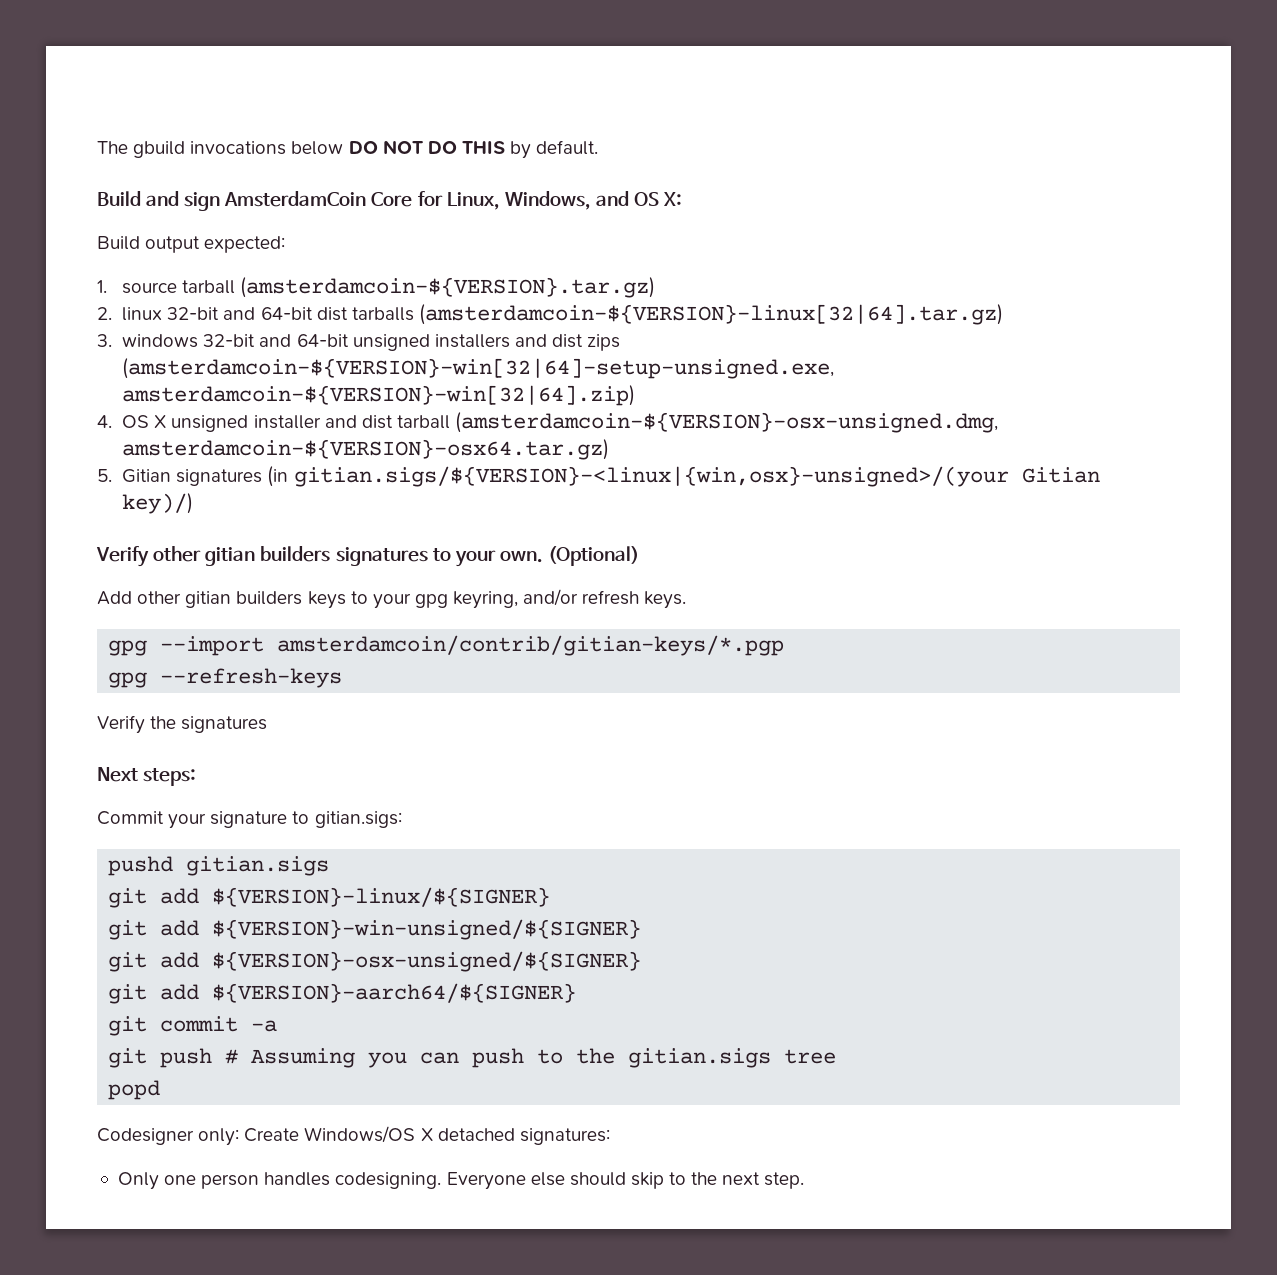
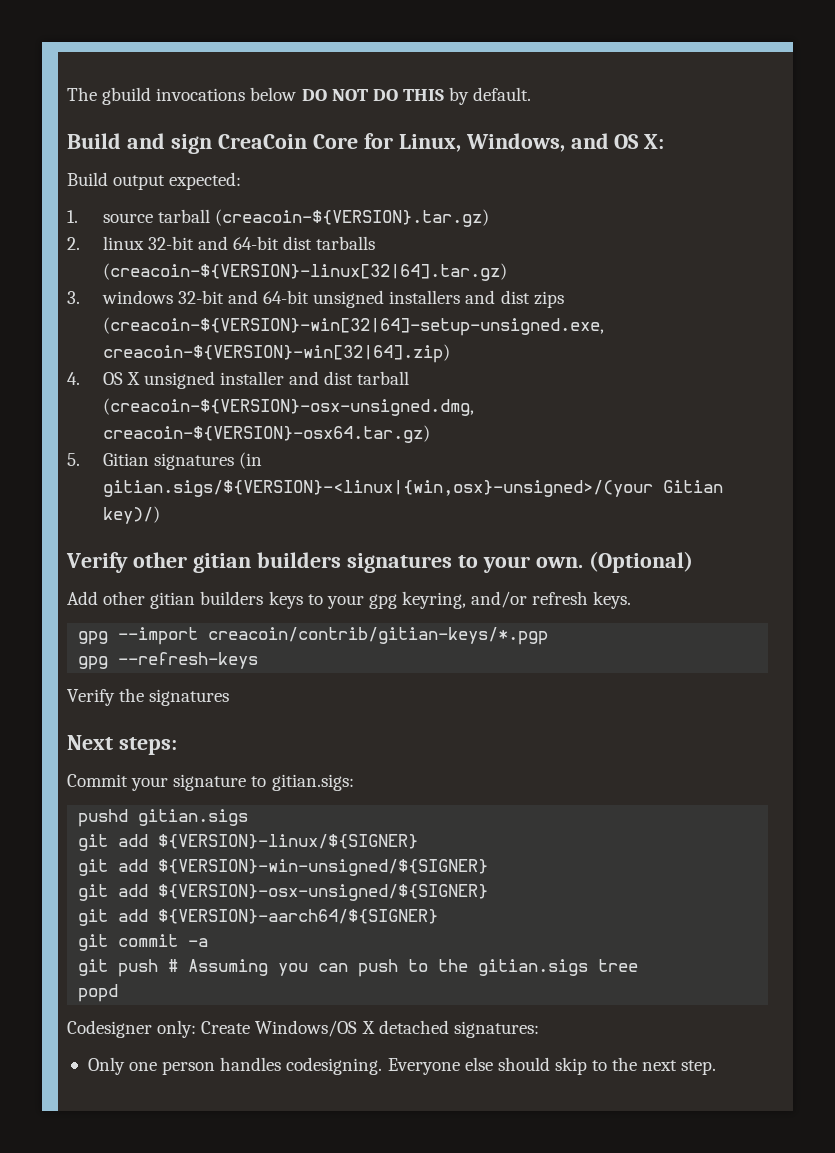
- Build and sign AmsterdamCoin Core for Linux, Windows, and OS X:
+ Build and sign CreaCoin Core for Linux, Windows, and OS X:
- 1. source tarball (amsterdamcoin-${VERSION}.tar.gz)
+ 1. source tarball (creacoin-${VERSION}.tar.gz)
- 2. linux 32-bit and 64-bit dist tarballs (amsterdamcoin-${VERSION}-linux[32|64].tar.gz)
+ 2. linux 32-bit and 64-bit dist tarballs (creacoin-${VERSION}-linux[32|64].tar.gz)
- 3. windows 32-bit and 64-bit unsigned installers and dist zips (amsterdamcoin-${VERSION}-win[32|64]-setup-unsigned.exe, amsterdamcoin-${VERSION}-win[32|64].zip)
+ 3. windows 32-bit and 64-bit unsigned installers and dist zips (creacoin-${VERSION}-win[32|64]-setup-unsigned.exe, creacoin-${VERSION}-win[32|64].zip)
- 4. OS X unsigned installer and dist tarball (amsterdamcoin-${VERSION}-osx-unsigned.dmg, amsterdamcoin-${VERSION}-osx64.tar.gz)
+ 4. OS X unsigned installer and dist tarball (creacoin-${VERSION}-osx-unsigned.dmg, creacoin-${VERSION}-osx64.tar.gz)
- gpg --import amsterdamcoin/contrib/gitian-keys/*.pgp
+ gpg --import creacoin/contrib/gitian-keys/*.pgp

